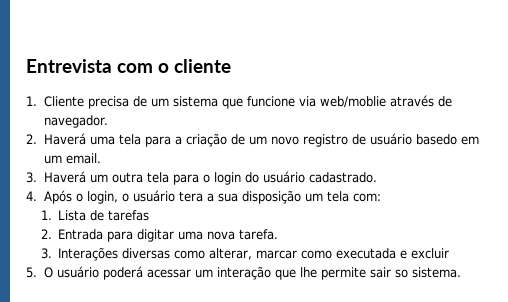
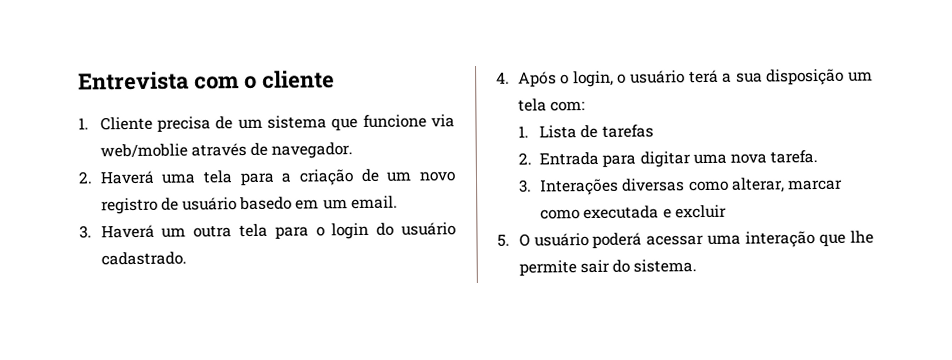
- 4. Após o login, o usuário tera a sua disposição um tela com:
+ 4. Após o login, o usuário terá a sua disposição um tela com:
- 5. O usuário poderá acessar um interação que lhe permite sair so sistema.
+ 5. O usuário poderá acessar uma interação que lhe permite sair do sistema.

